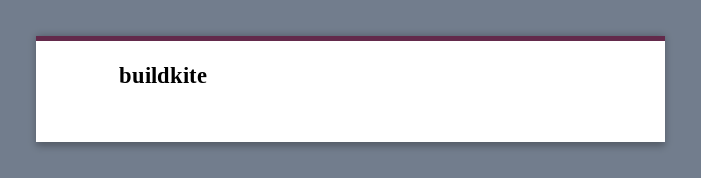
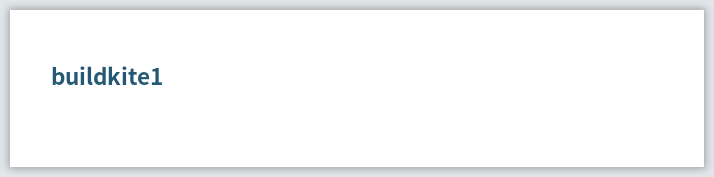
- buildkite
+ buildkite1

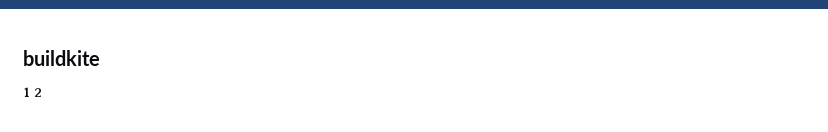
- buildkite1
+ buildkite
+ 1 2

